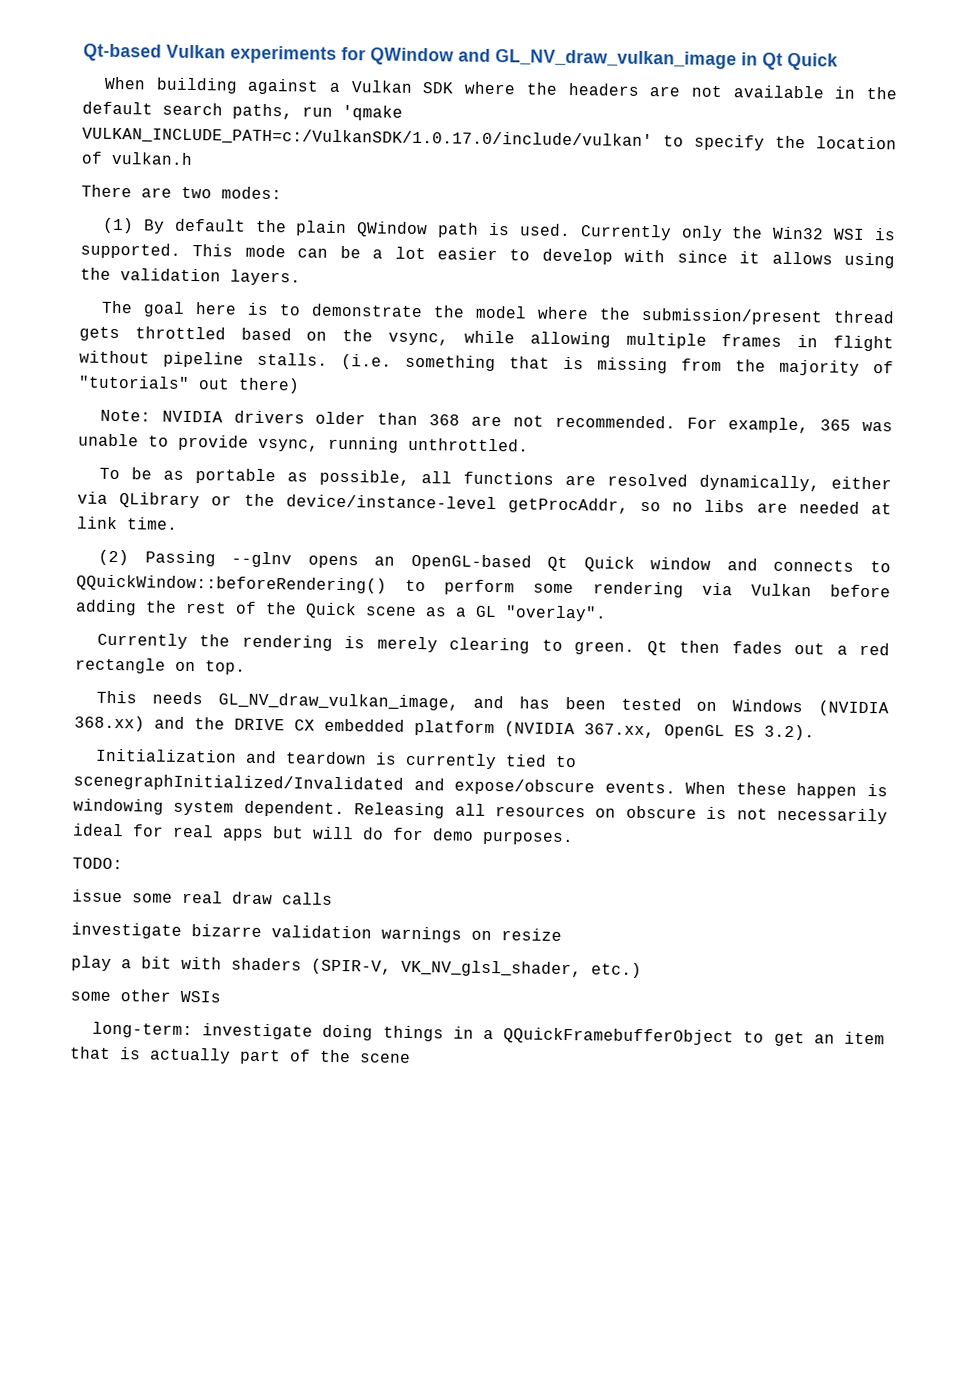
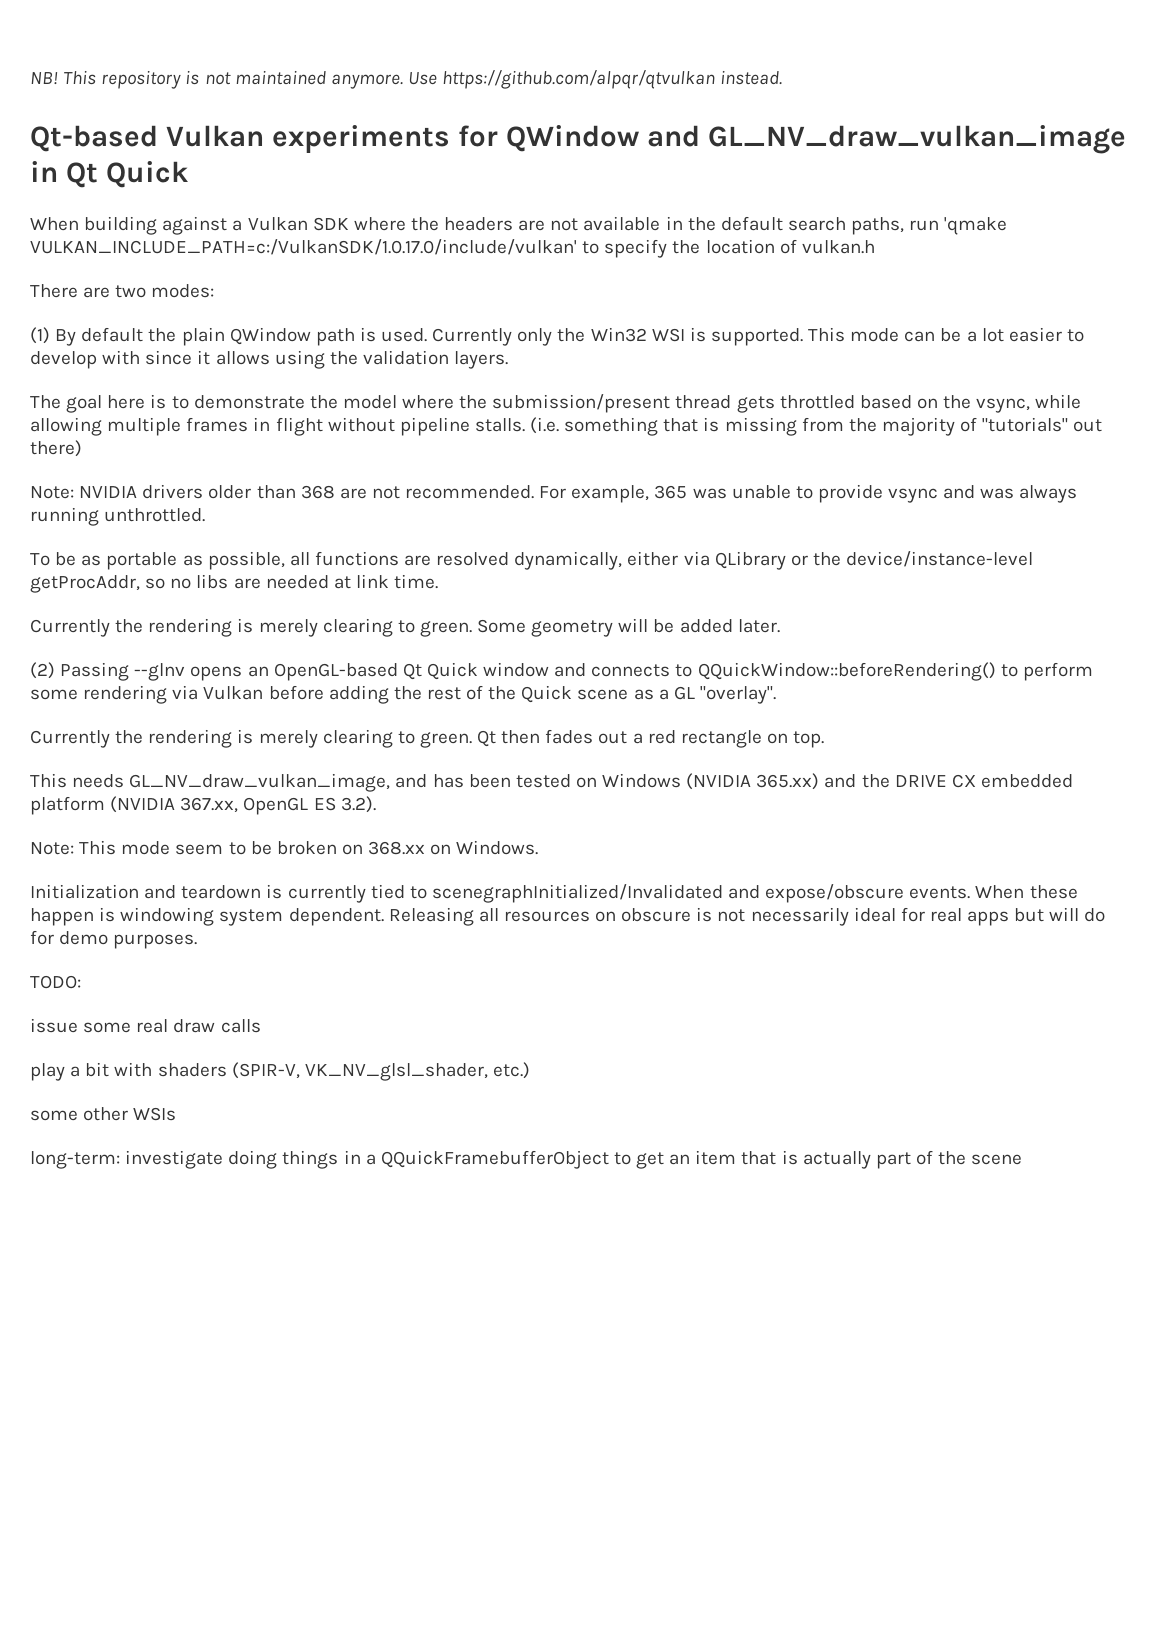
+ NB! This repository is not maintained anymore. Use https://github.com/alpqr/qtvulkan instead.
- For example, 365 was unable to provide vsync, running unthrottled.
+ For example, 365 was unable to provide vsync and was always running unthrottled.
+ Currently the rendering is merely clearing to green. Some geometry will be added later.
- This needs GL_NV_draw_vulkan_image, and has been tested on Windows (NVIDIA 368.xx) and the DRIVE CX embedded platform (NVIDIA 367.xx, OpenGL ES 3.2).
+ This needs GL_NV_draw_vulkan_image, and has been tested on Windows (NVIDIA 365.xx) and the DRIVE CX embedded platform (NVIDIA 367.xx, OpenGL ES 3.2).
+ Note: This mode seem to be broken on 368.xx on Windows.
- investigate bizarre validation warnings on resize

